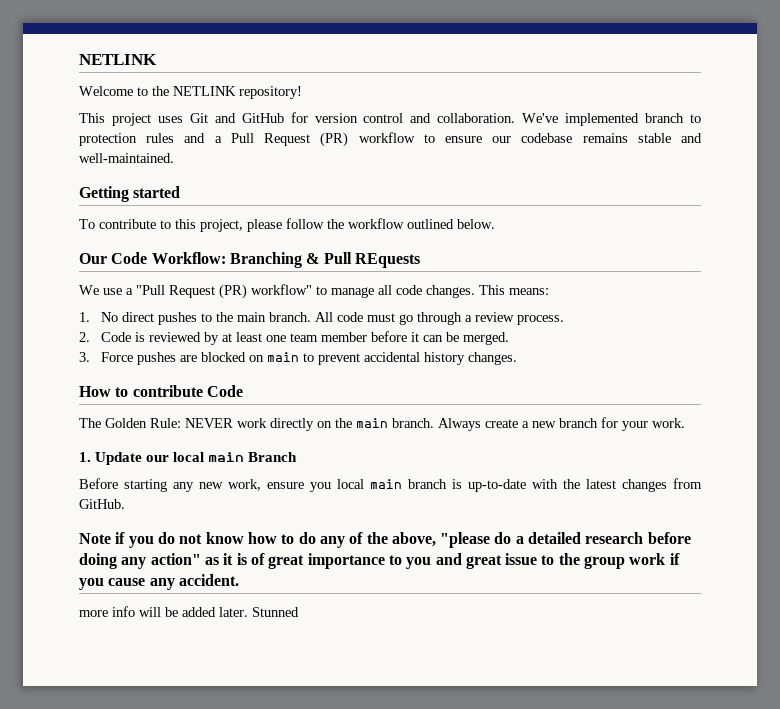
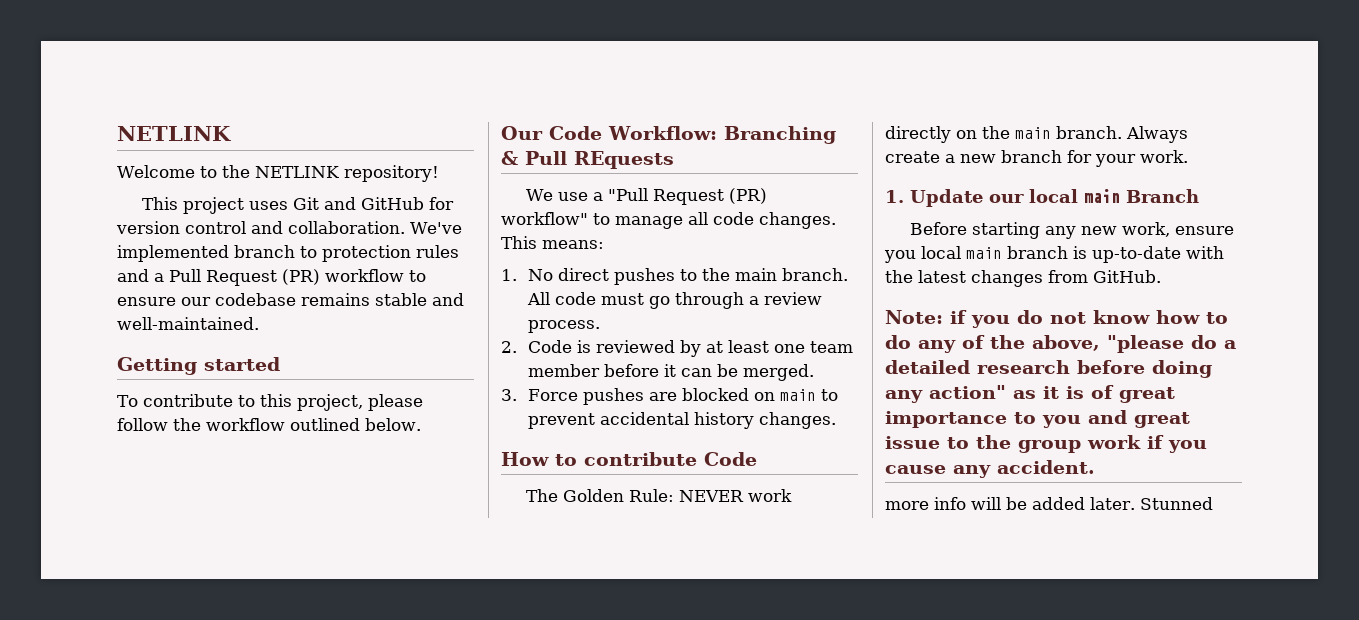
- Note if you do not know how to do any of the above, "please do a detailed research before doing any action" as it is of great importance to you and great issue to the group work if you cause any accident.
+ Note: if you do not know how to do any of the above, "please do a detailed research before doing any action" as it is of great importance to you and great issue to the group work if you cause any accident.

